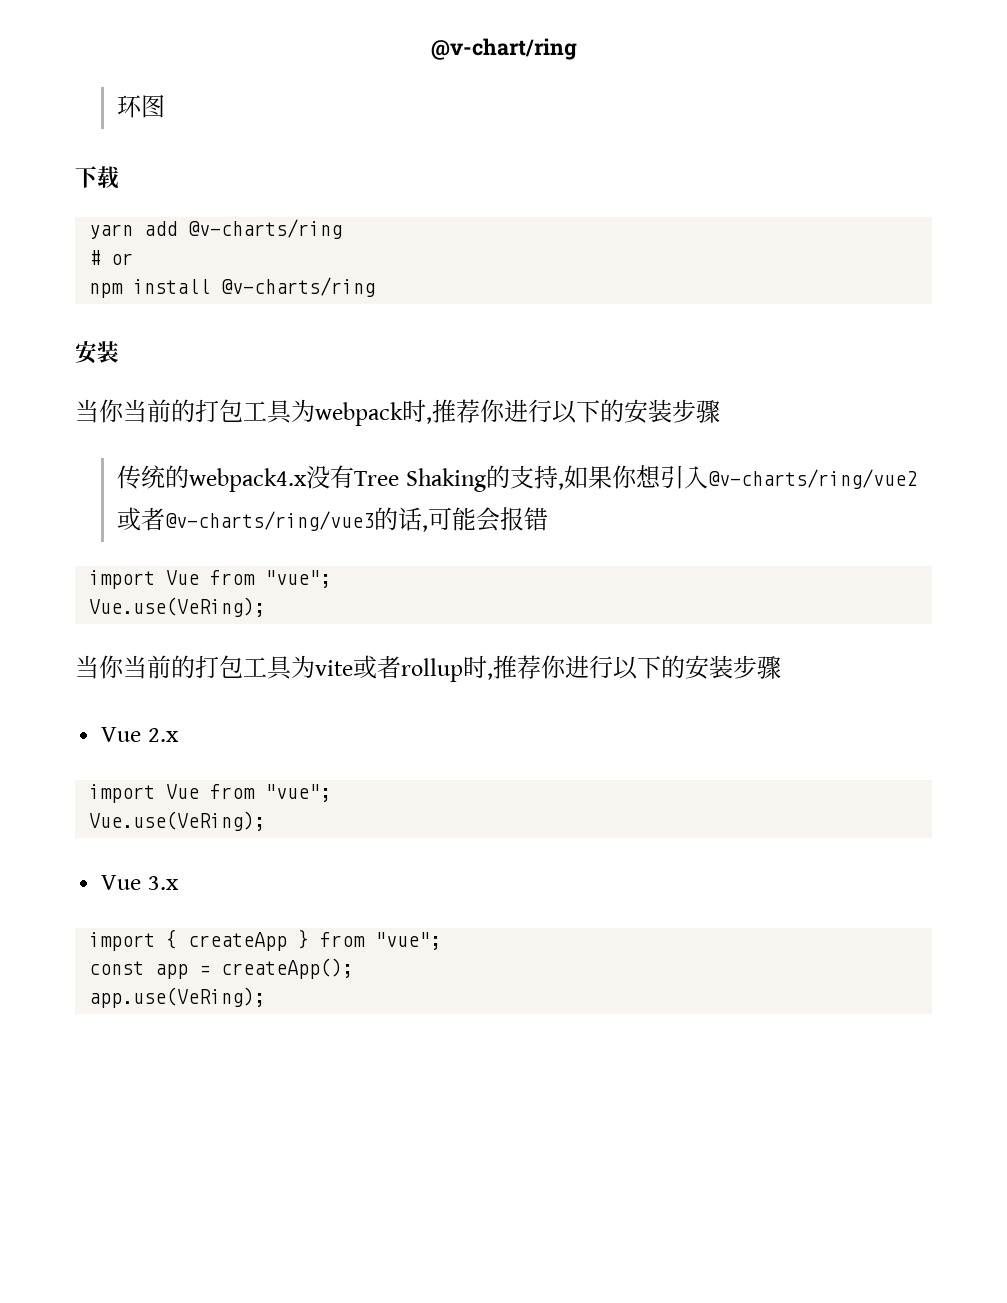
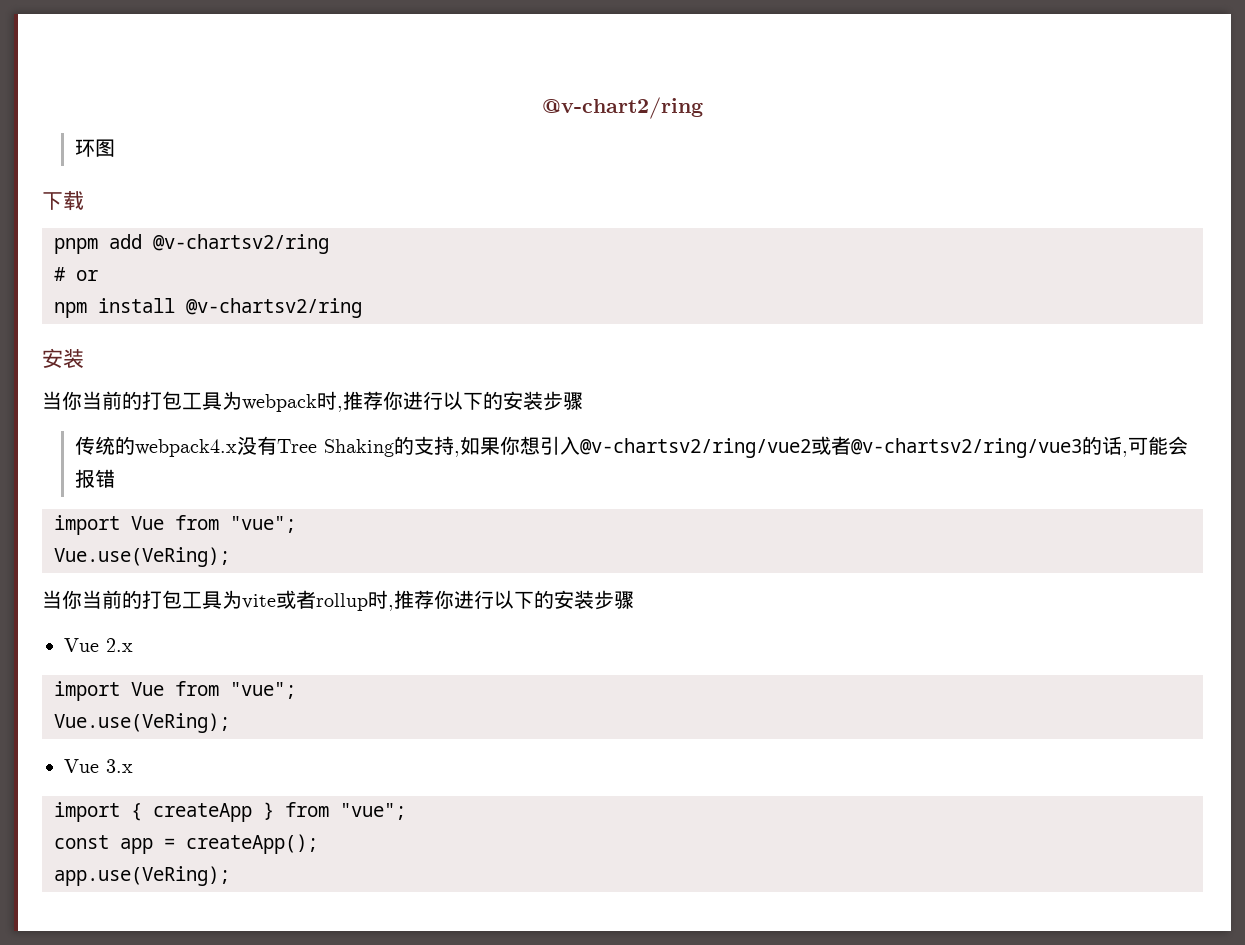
- @v-chart/ring
+ @v-chart2/ring
- yarn add @v-charts/ring
+ pnpm add @v-chartsv2/ring
- npm install @v-charts/ring
+ npm install @v-chartsv2/ring
- 传统的webpack4.x没有Tree Shaking的支持,如果你想引入@v-charts/ring/vue2或者@v-charts/ring/vue3的话,可能会报错
+ 传统的webpack4.x没有Tree Shaking的支持,如果你想引入@v-chartsv2/ring/vue2或者@v-chartsv2/ring/vue3的话,可能会报错

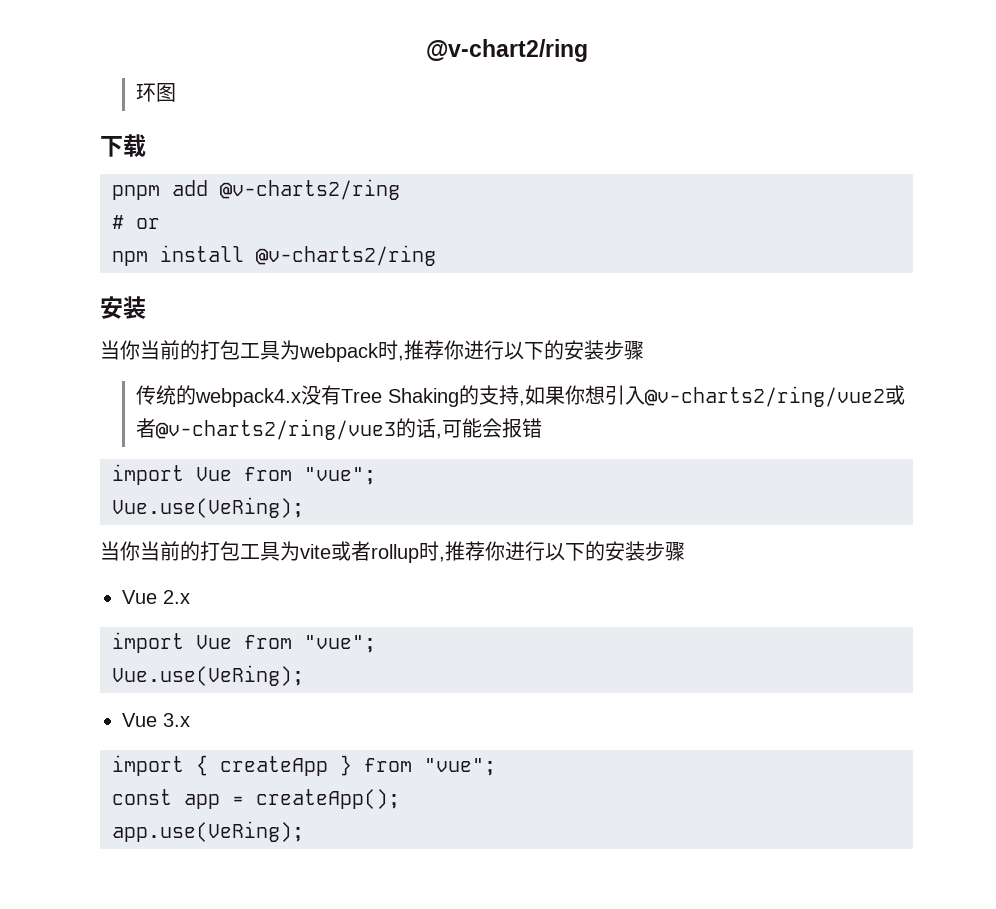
- pnpm add @v-chartsv2/ring
+ pnpm add @v-charts2/ring
- npm install @v-chartsv2/ring
+ npm install @v-charts2/ring
- 传统的webpack4.x没有Tree Shaking的支持,如果你想引入@v-chartsv2/ring/vue2或者@v-chartsv2/ring/vue3的话,可能会报错
+ 传统的webpack4.x没有Tree Shaking的支持,如果你想引入@v-charts2/ring/vue2或者@v-charts2/ring/vue3的话,可能会报错

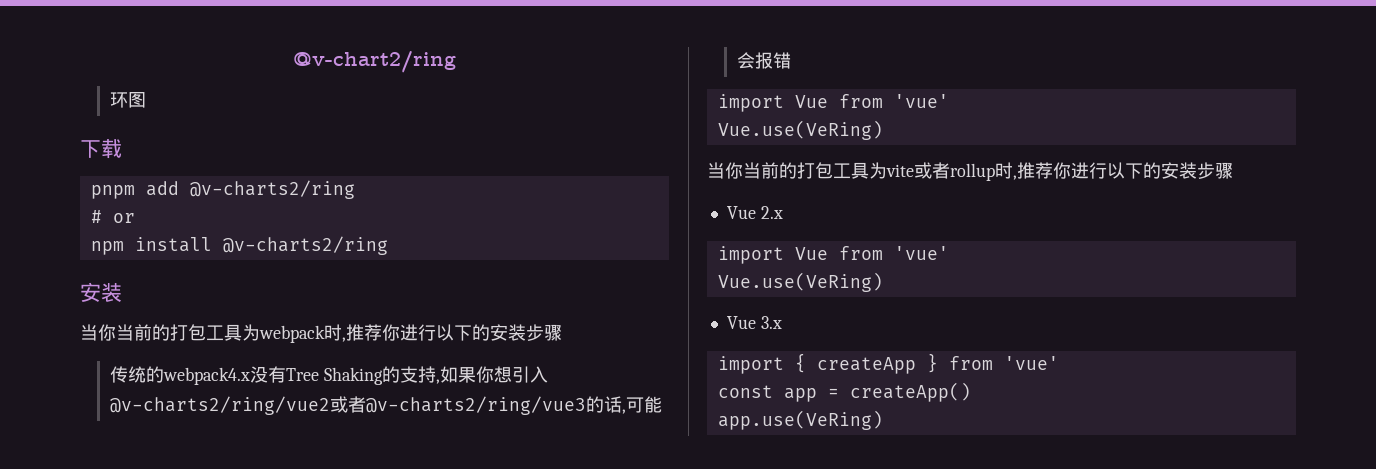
  传统的webpack4.x没有Tree Shaking的支持,如果你想引入@v-charts2/ring/vue2或者@v-charts2/ring/vue3的话,可能会报错
- import Vue from "vue";
- Vue.use(VeRing);
+ import Vue from 'vue'
+ Vue.use(VeRing)
  Vue 2.x
- import Vue from "vue";
- Vue.use(VeRing);
+ import Vue from 'vue'
+ Vue.use(VeRing)
- import { createApp } from "vue";
+ import { createApp } from 'vue'
- const app = createApp();
- app.use(VeRing);
+ const app = createApp()
+ app.use(VeRing)

